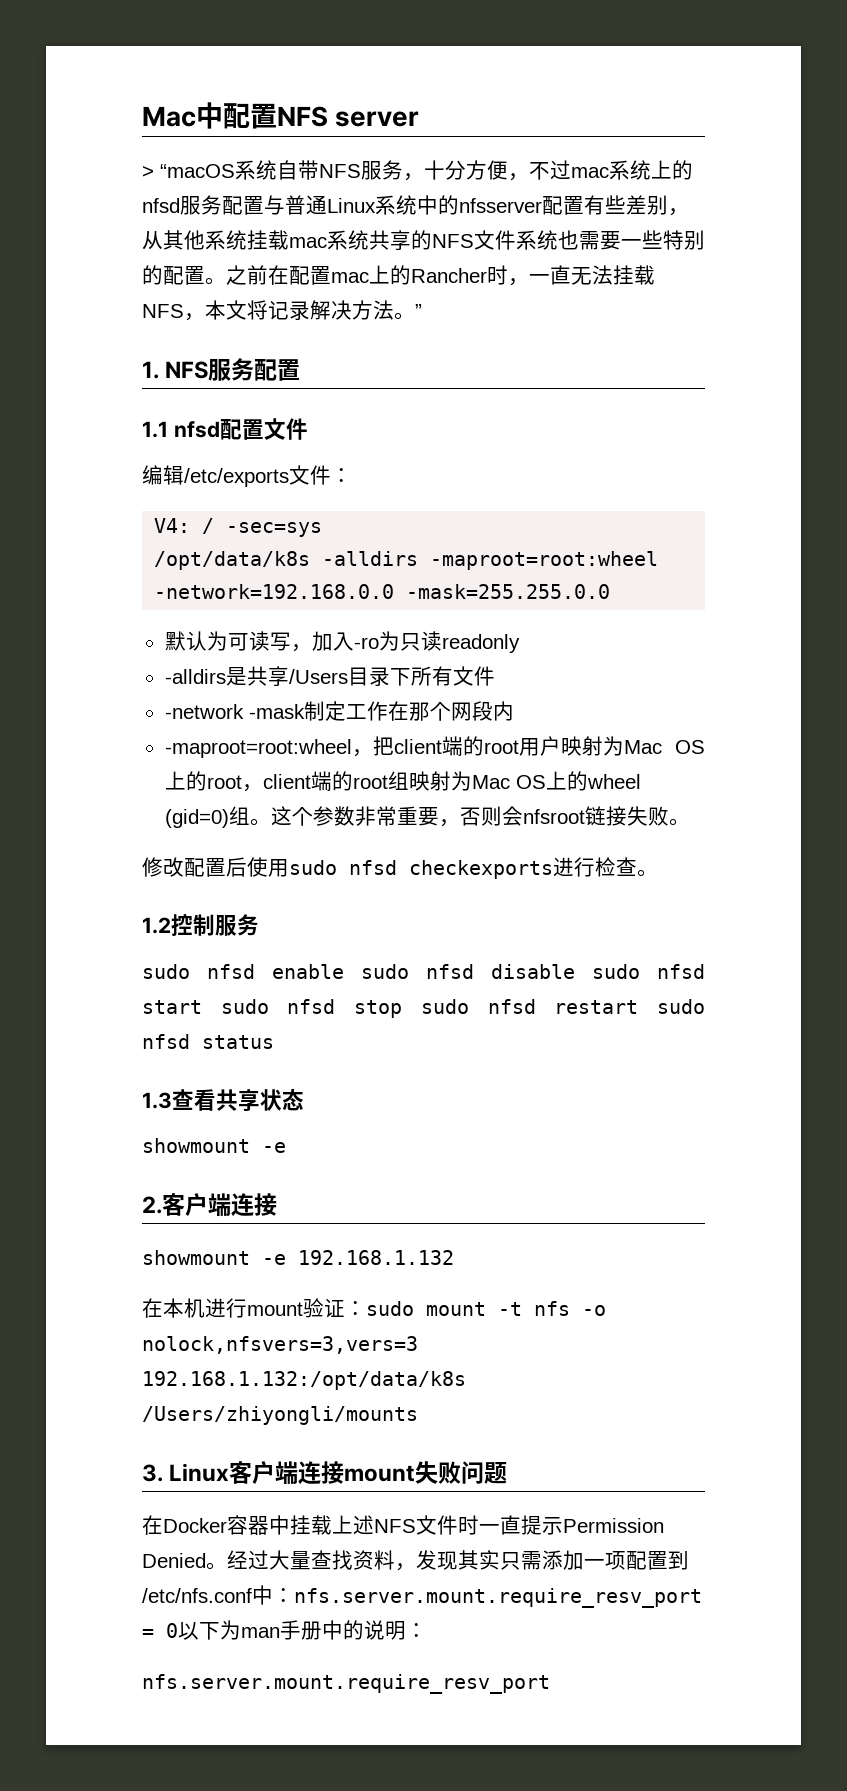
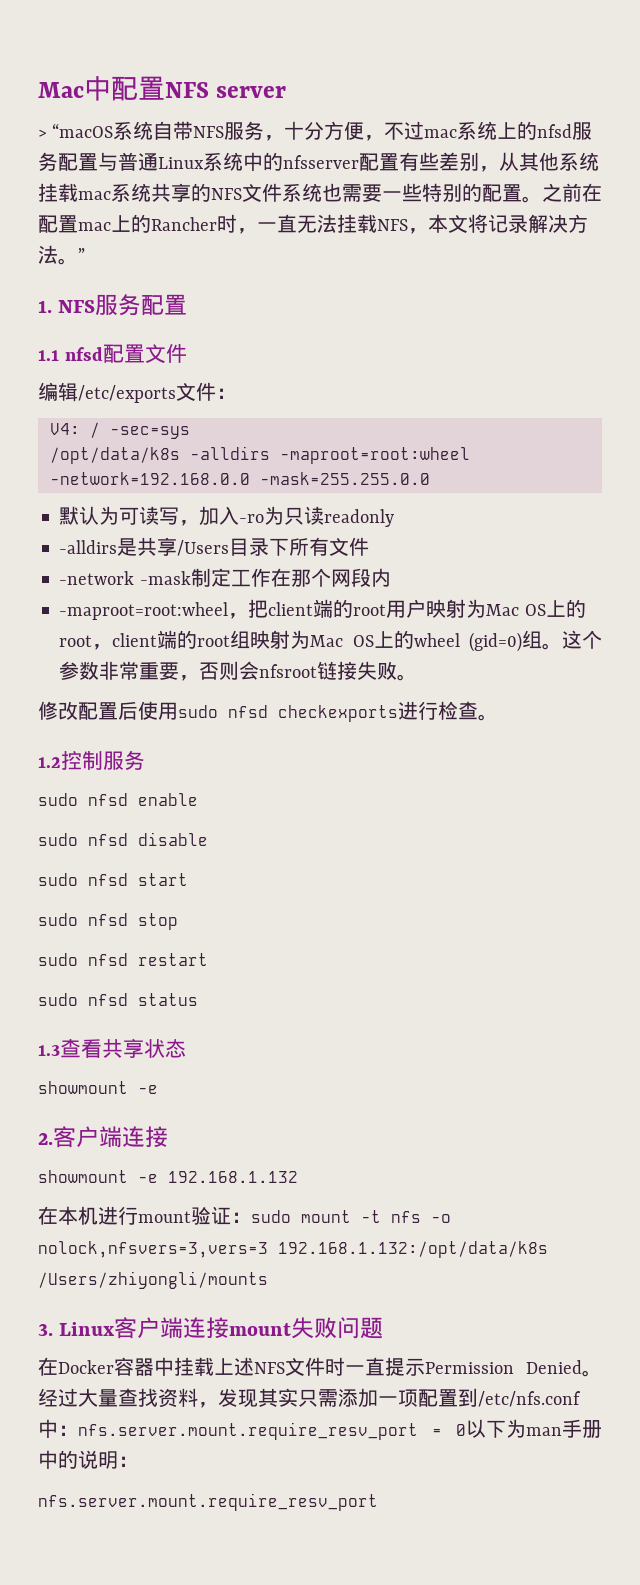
- sudo nfsd enable sudo nfsd disable sudo nfsd start sudo nfsd stop sudo nfsd restart sudo nfsd status
+ sudo nfsd enable
+ sudo nfsd disable
+ sudo nfsd start
+ sudo nfsd stop
+ sudo nfsd restart
+ sudo nfsd status

